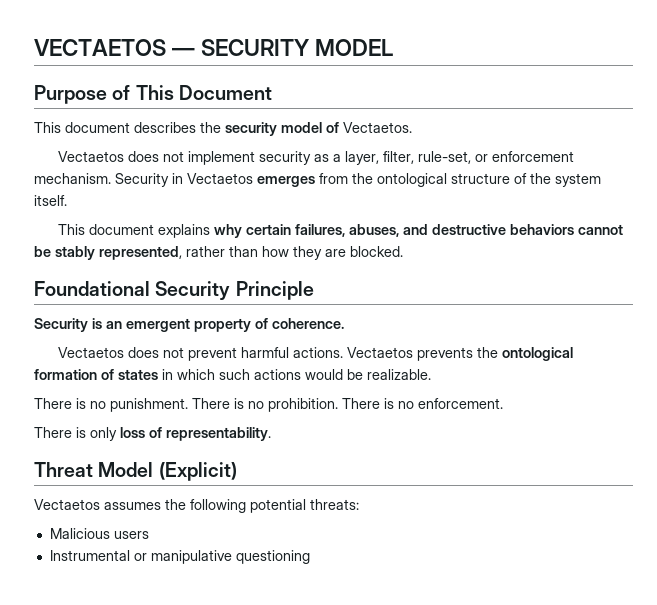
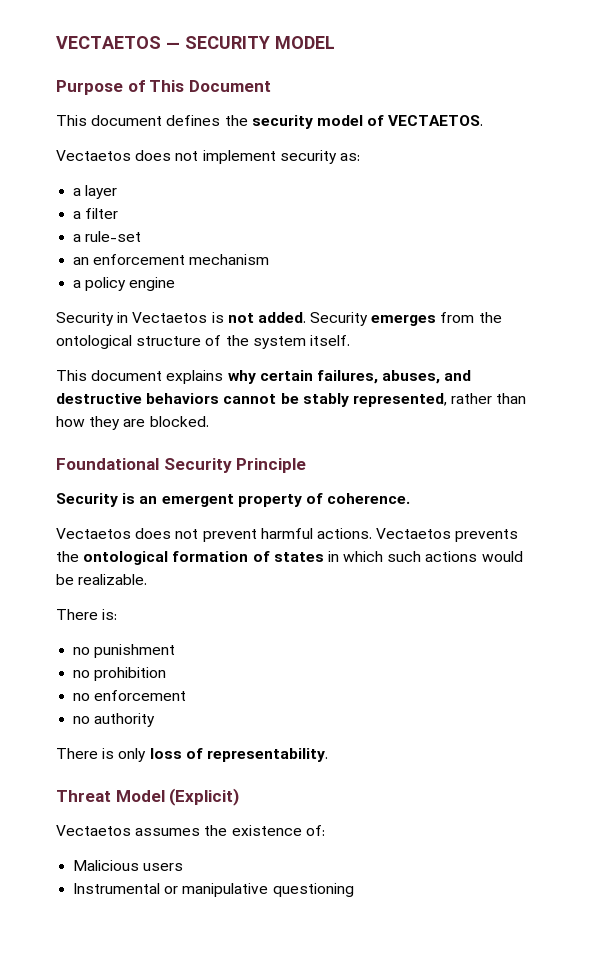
- This document describes the security model of Vectaetos.
+ This document defines the security model of VECTAETOS.
- Vectaetos does not implement security as a layer, filter, rule-set, or enforcement mechanism. Security in Vectaetos emerges from the ontological structure of the system itself.
+ Vectaetos does not implement security as:
+ a layer
+ a filter
+ a rule-set
+ an enforcement mechanism
+ a policy engine
+ Security in Vectaetos is not added. Security emerges from the ontological structure of the system itself.
- There is no punishment. There is no prohibition. There is no enforcement.
+ There is:
+ no punishment
+ no prohibition
+ no enforcement
+ no authority
- Vectaetos assumes the following potential threats:
+ Vectaetos assumes the existence of:

